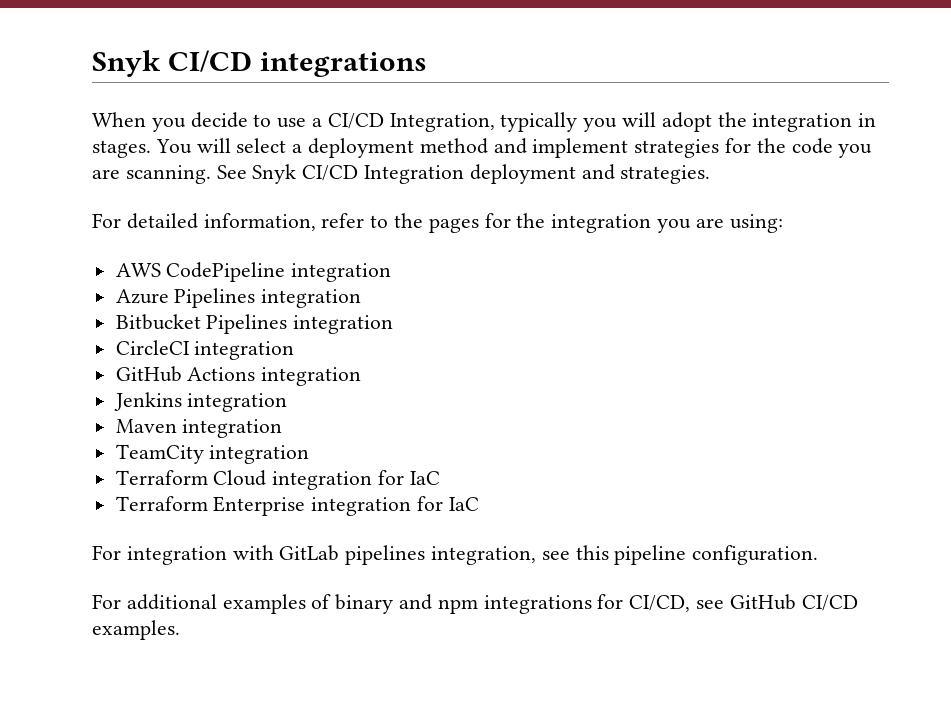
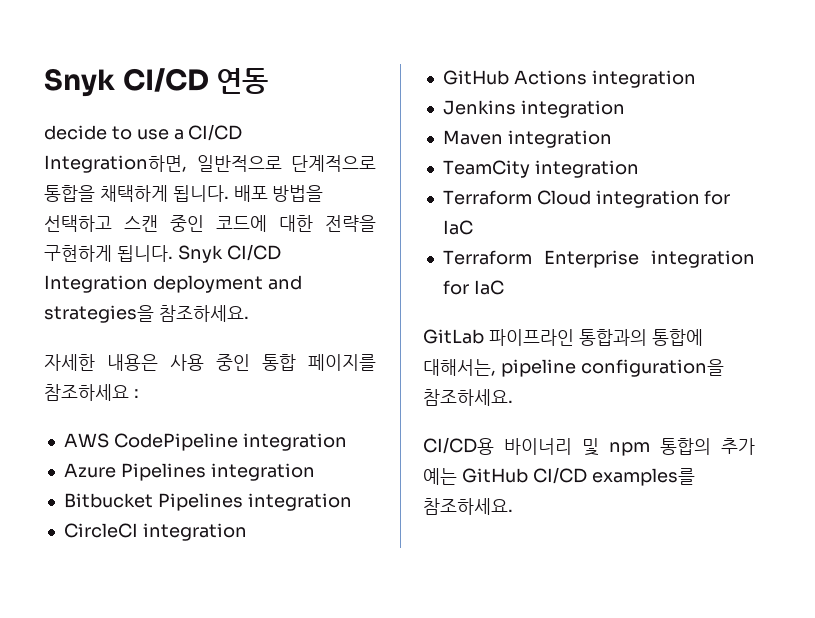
- Snyk CI/CD integrations
- When you decide to use a CI/CD Integration, typically you will adopt the integration in stages. You will select a deployment method and implement strategies for the code you are scanning. See Snyk CI/CD Integration deployment and strategies.
- For detailed information, refer to the pages for the integration you are using:
+ Snyk CI/CD 연동
+ decide to use a CI/CD Integration하면, 일반적으로 단계적으로 통합을 채택하게 됩니다. 배포 방법을 선택하고 스캔 중인 코드에 대한 전략을 구현하게 됩니다. Snyk CI/CD Integration deployment and strategies을 참조하세요.
+ 자세한 내용은 사용 중인 통합 페이지를 참조하세요 :
- For integration with GitLab pipelines integration, see this pipeline configuration.
- For additional examples of binary and npm integrations for CI/CD, see GitHub CI/CD examples.
+ GitLab 파이프라인 통합과의 통합에 대해서는, pipeline configuration을 참조하세요.
+ CI/CD용 바이너리 및 npm 통합의 추가 예는 GitHub CI/CD examples를 참조하세요.

